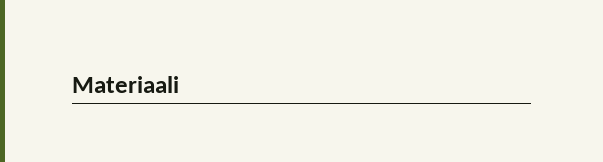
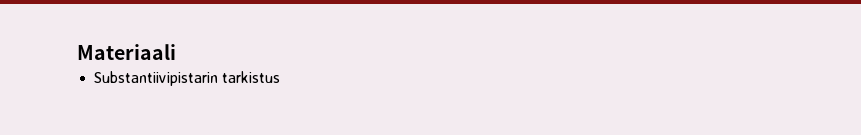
+ Substantiivipistarin tarkistus

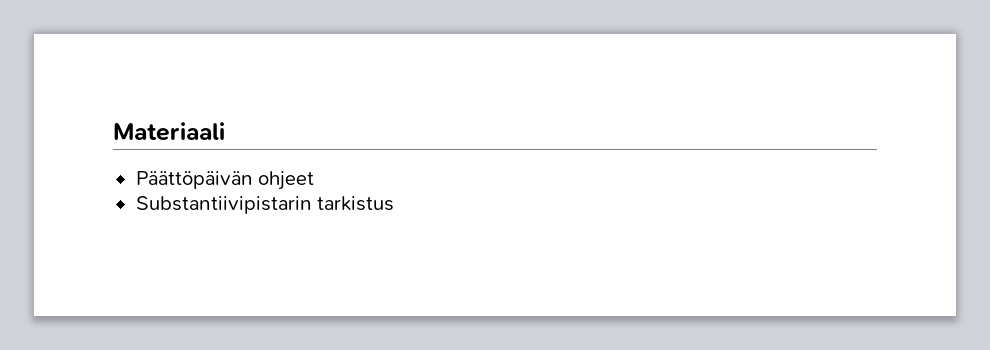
+ Päättöpäivän ohjeet

